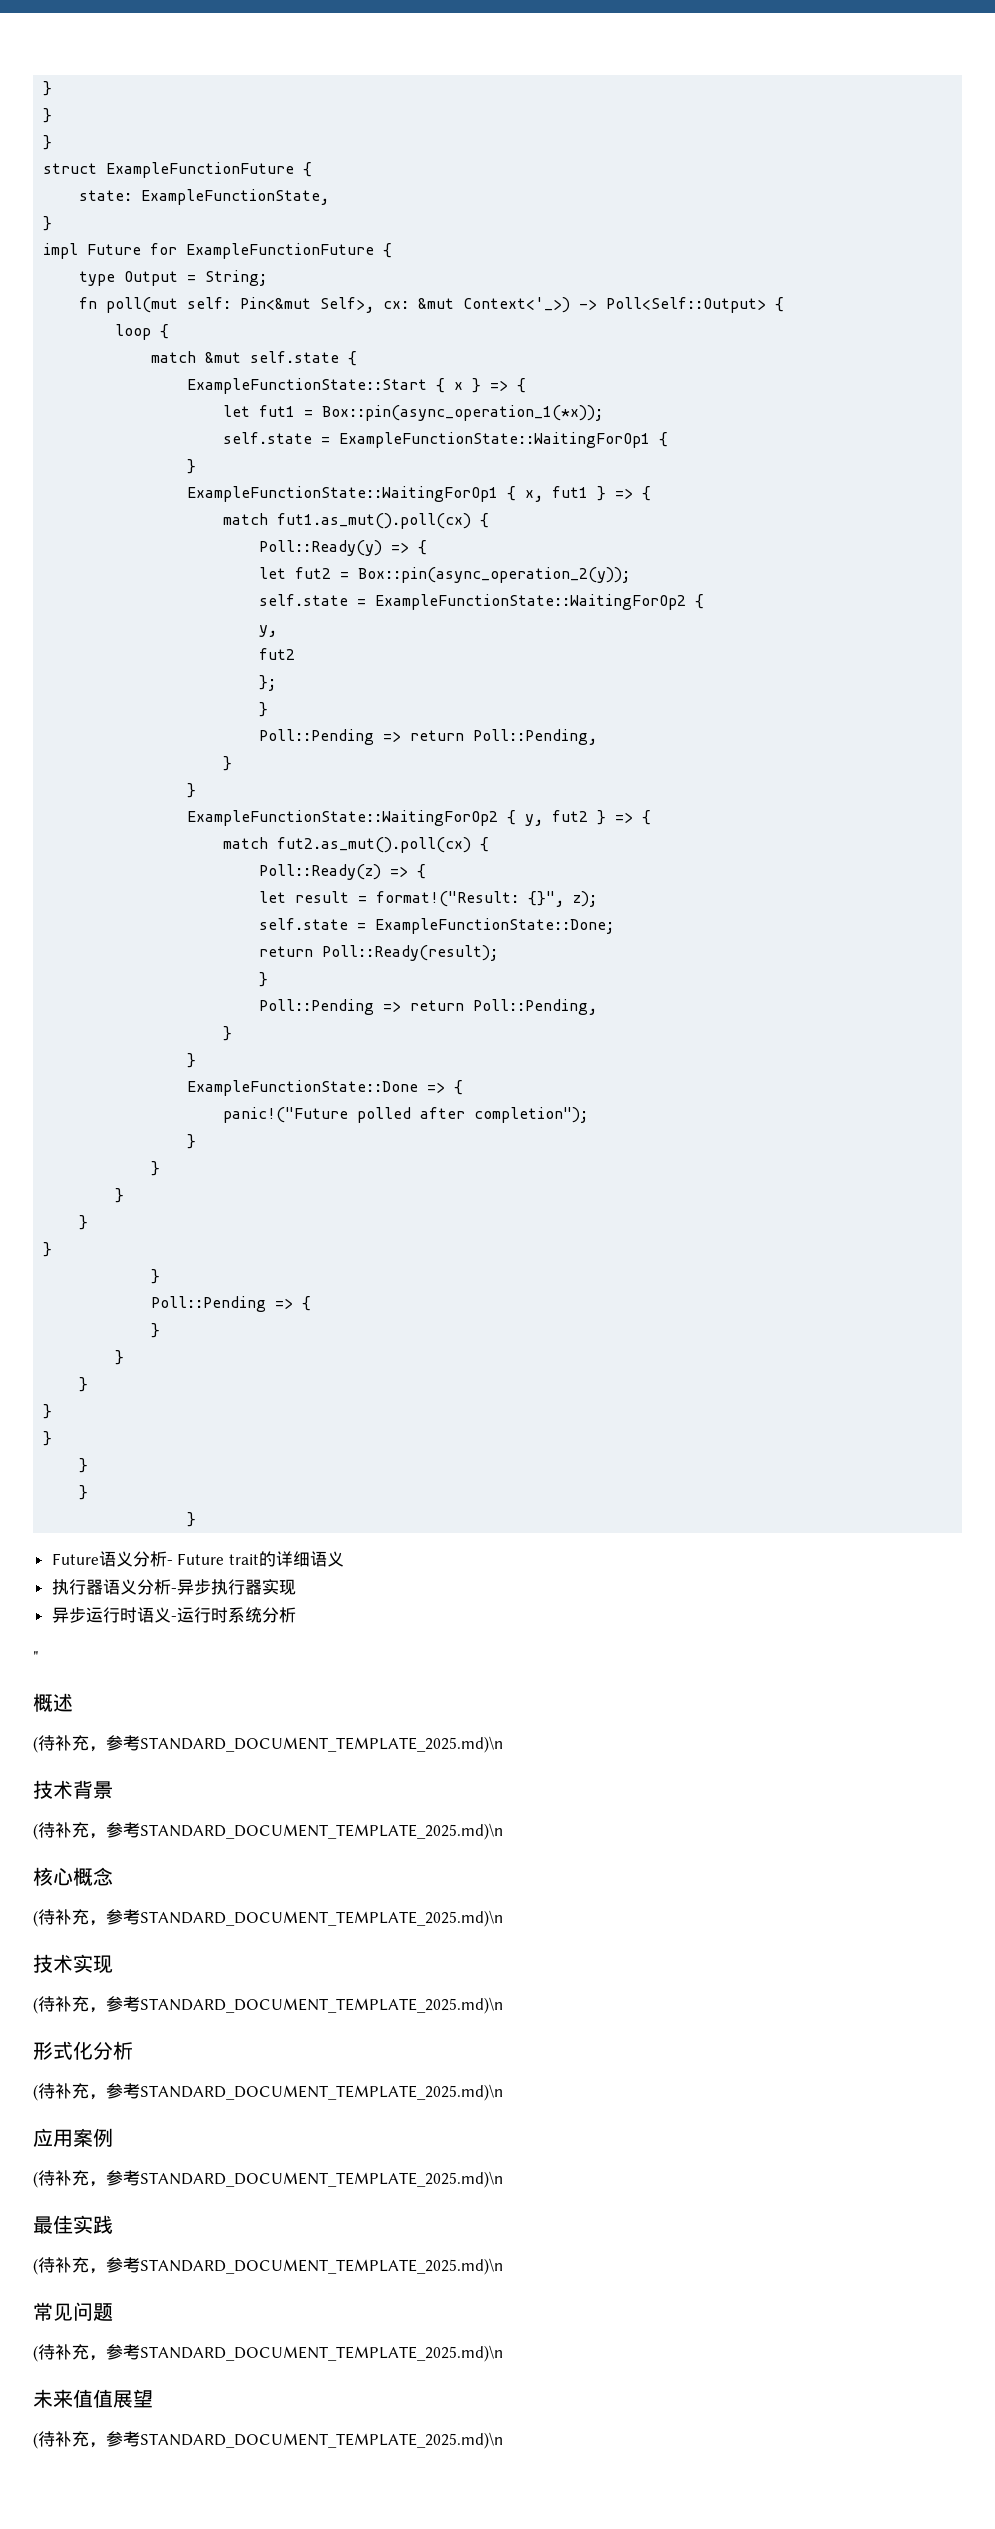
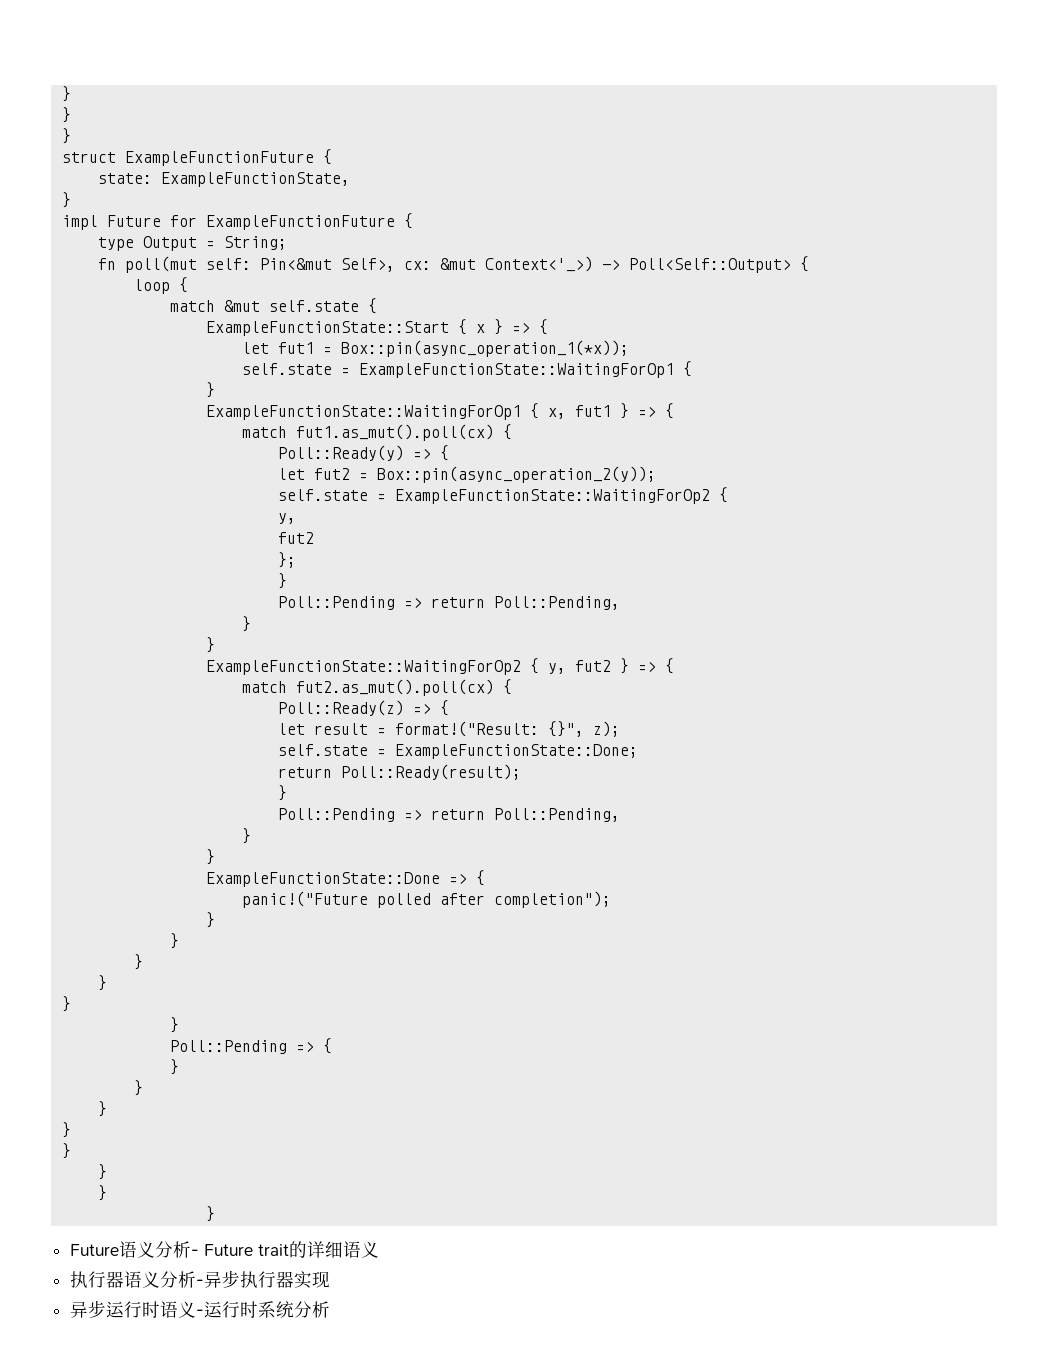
- "
- 概述
- (待补充，参考STANDARD_DOCUMENT_TEMPLATE_2025.md)\n
- 技术背景
- (待补充，参考STANDARD_DOCUMENT_TEMPLATE_2025.md)\n
- 核心概念
- (待补充，参考STANDARD_DOCUMENT_TEMPLATE_2025.md)\n
- 技术实现
- (待补充，参考STANDARD_DOCUMENT_TEMPLATE_2025.md)\n
- 形式化分析
- (待补充，参考STANDARD_DOCUMENT_TEMPLATE_2025.md)\n
- 应用案例
- (待补充，参考STANDARD_DOCUMENT_TEMPLATE_2025.md)\n
- 最佳实践
- (待补充，参考STANDARD_DOCUMENT_TEMPLATE_2025.md)\n
- 常见问题
- (待补充，参考STANDARD_DOCUMENT_TEMPLATE_2025.md)\n
- 未来值值展望
- (待补充，参考STANDARD_DOCUMENT_TEMPLATE_2025.md)\n

